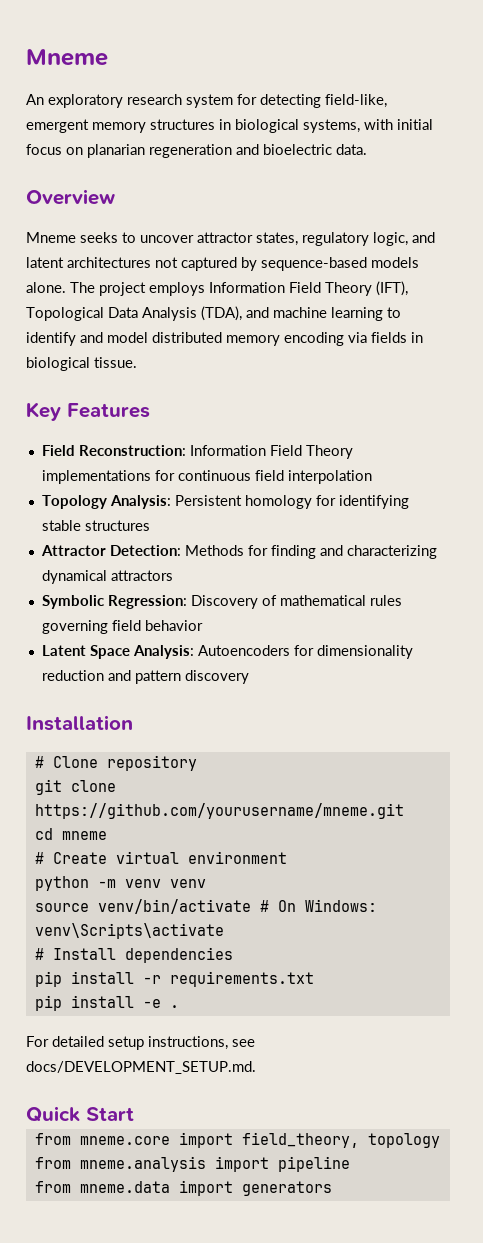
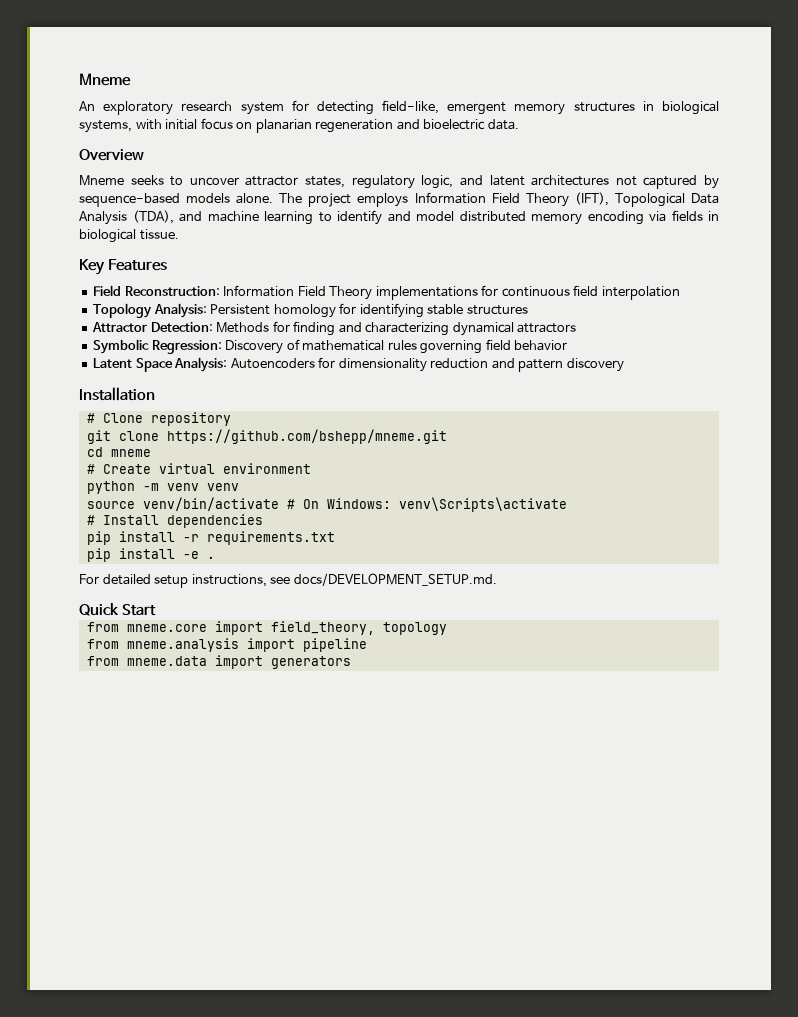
- git clone https://github.com/yourusername/mneme.git
+ git clone https://github.com/bshepp/mneme.git

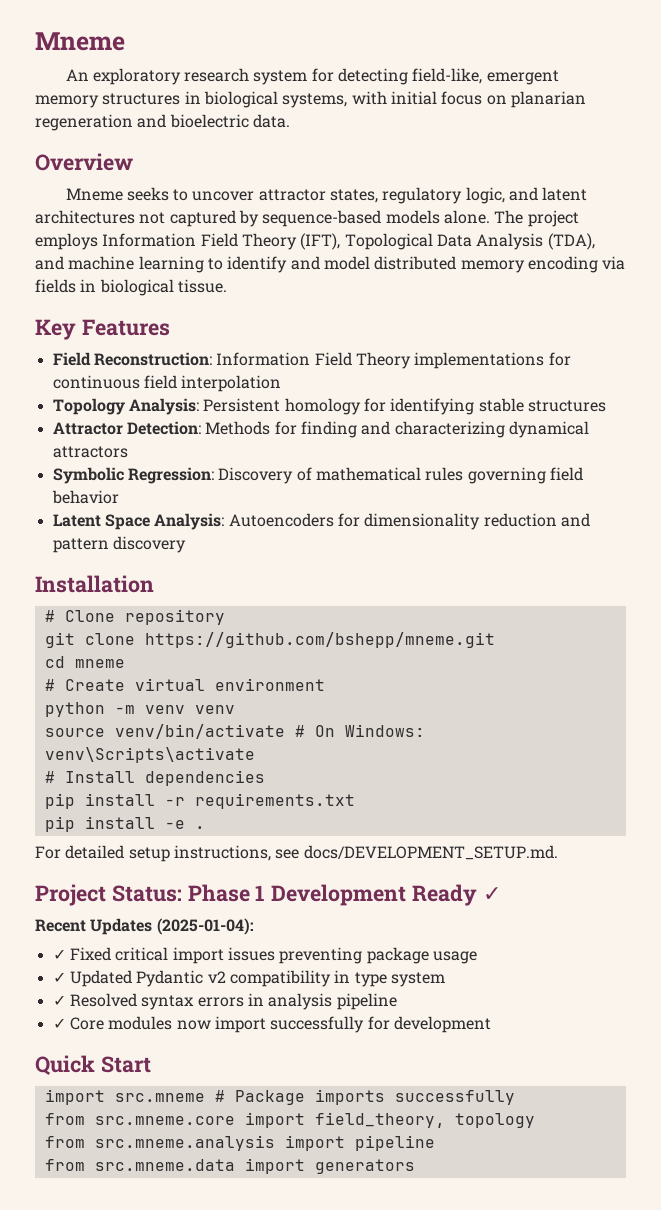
+ Project Status: Phase 1 Development Ready ✓
+ Recent Updates (2025-01-04):
+ ✓ Fixed critical import issues preventing package usage
+ ✓ Updated Pydantic v2 compatibility in type system
+ ✓ Resolved syntax errors in analysis pipeline
+ ✓ Core modules now import successfully for development
  Quick Start
- from mneme.core import field_theory, topology
+ import src.mneme # Package imports successfully
+ from src.mneme.core import field_theory, topology
- from mneme.analysis import pipeline
+ from src.mneme.analysis import pipeline
- from mneme.data import generators
+ from src.mneme.data import generators

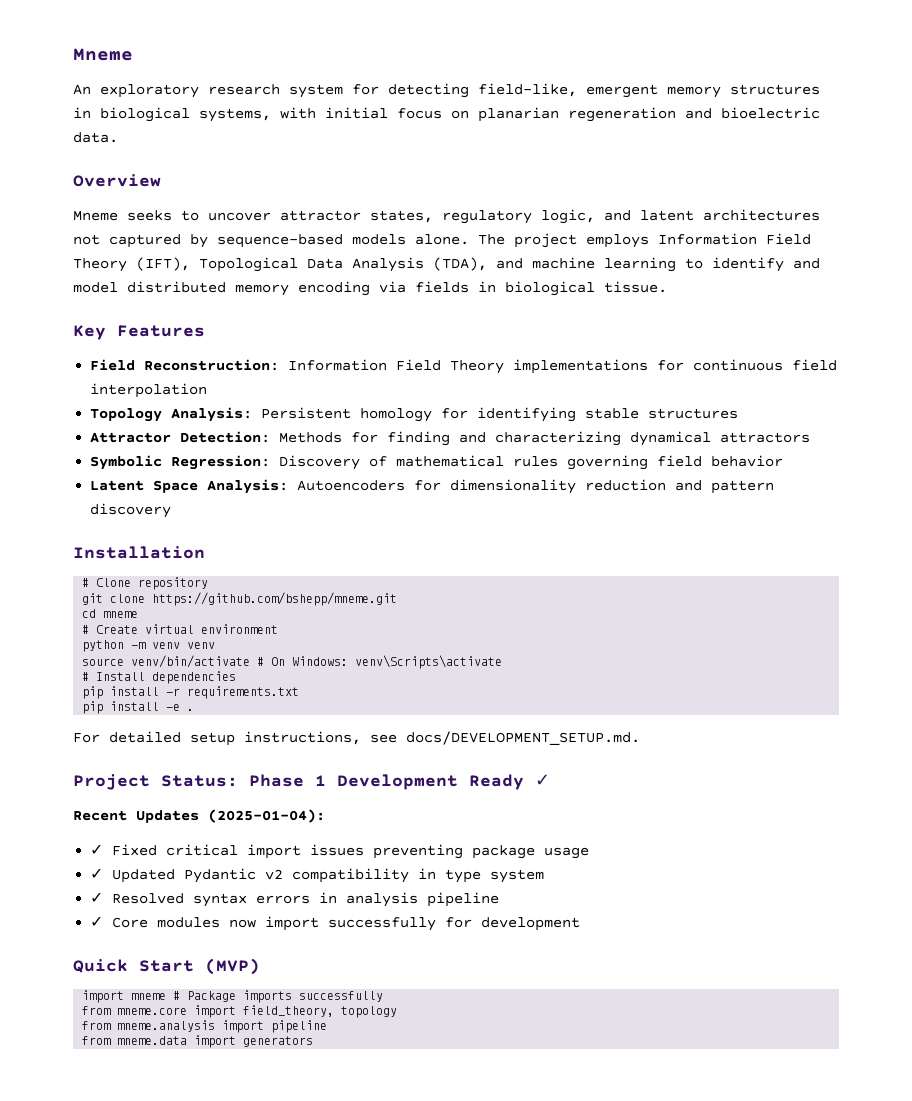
- Quick Start
- import src.mneme # Package imports successfully
+ Quick Start (MVP)
+ import mneme # Package imports successfully
- from src.mneme.core import field_theory, topology
+ from mneme.core import field_theory, topology
- from src.mneme.analysis import pipeline
+ from mneme.analysis import pipeline
- from src.mneme.data import generators
+ from mneme.data import generators

